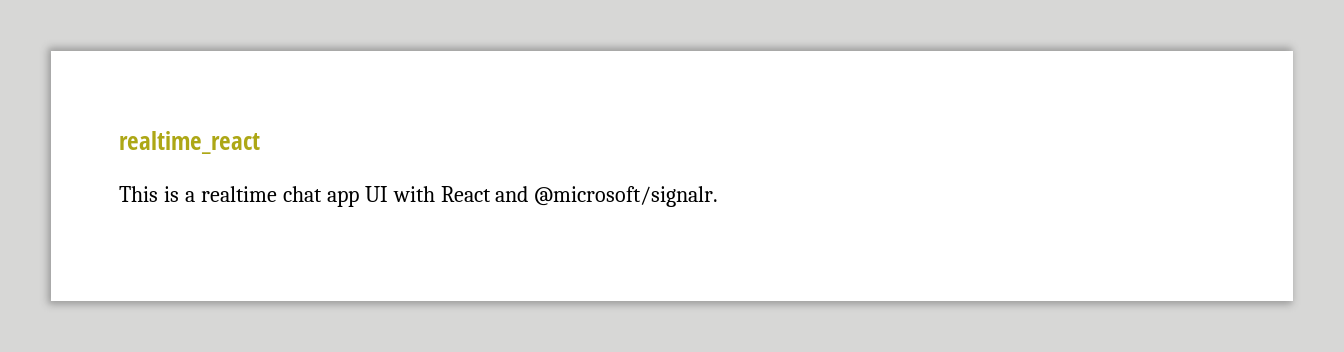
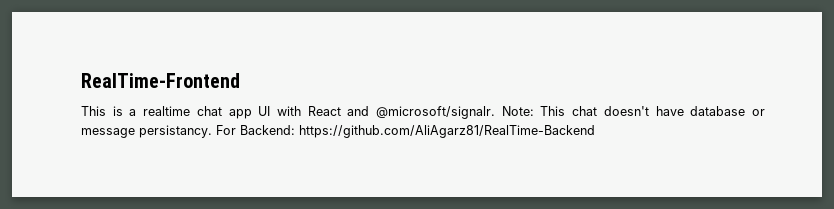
- realtime_react
+ RealTime-Frontend
+ Note: This chat doesn't have database or message persistancy. For Backend: https://github.com/AliAgarz81/RealTime-Backend

